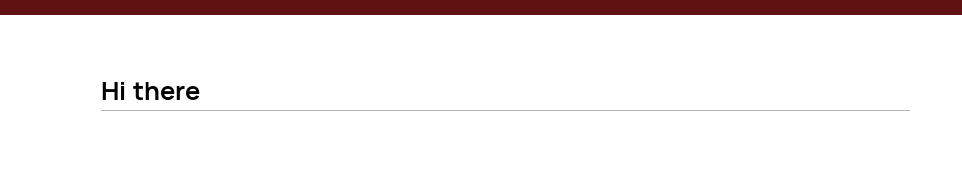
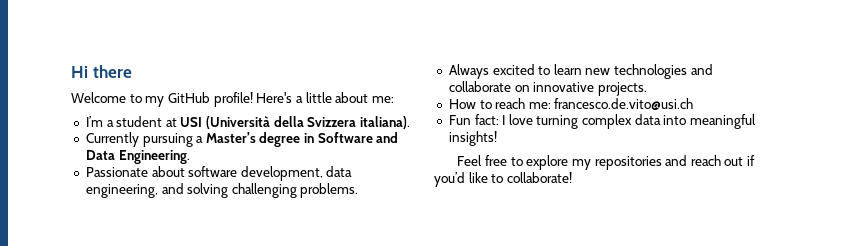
+ Welcome to my GitHub profile! Here's a little about me:
+ I’m a student at USI (Università della Svizzera italiana).
+ Currently pursuing a Master’s degree in Software and Data Engineering.
+ Passionate about software development, data engineering, and solving challenging problems.
+ Always excited to learn new technologies and collaborate on innovative projects.
+ How to reach me: francesco.de.vito@usi.ch
+ Fun fact: I love turning complex data into meaningful insights!
+ Feel free to explore my repositories and reach out if you’d like to collaborate!

